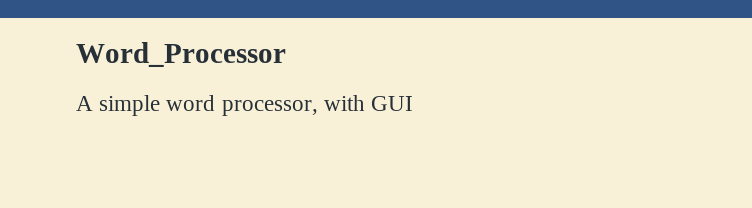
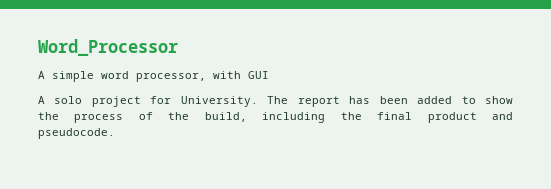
+ A solo project for University. The report has been added to show the process of the build, including the final product and pseudocode.

